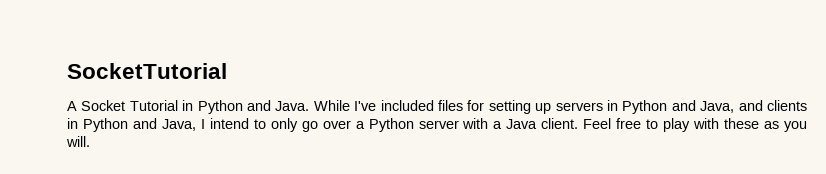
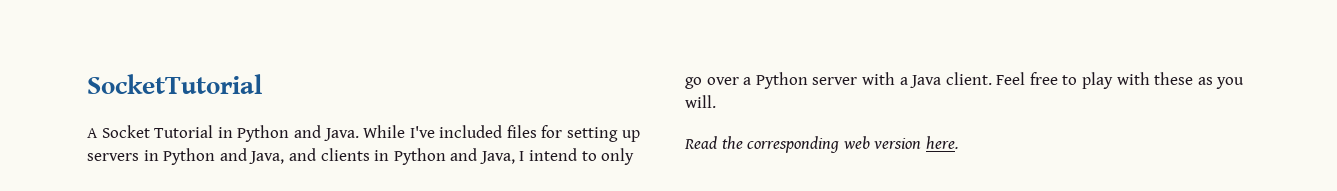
+ Read the corresponding web version here.

